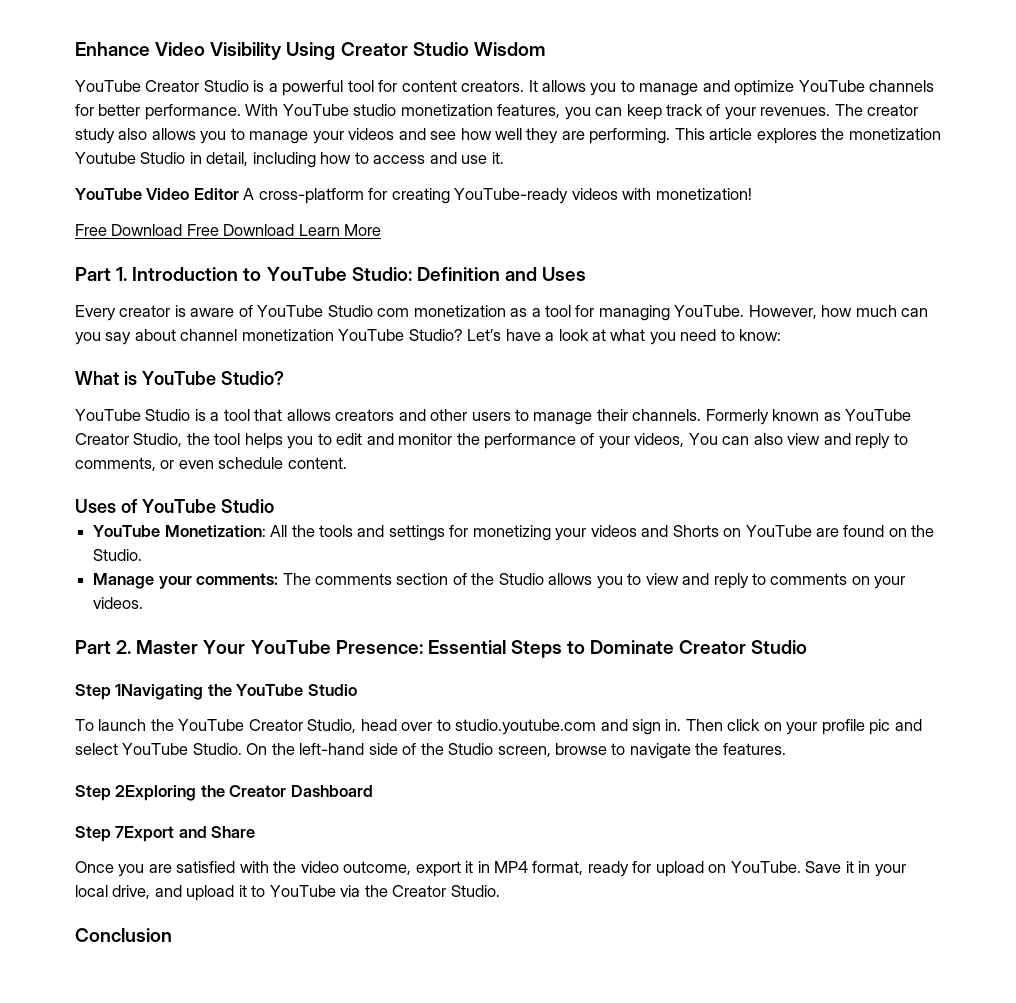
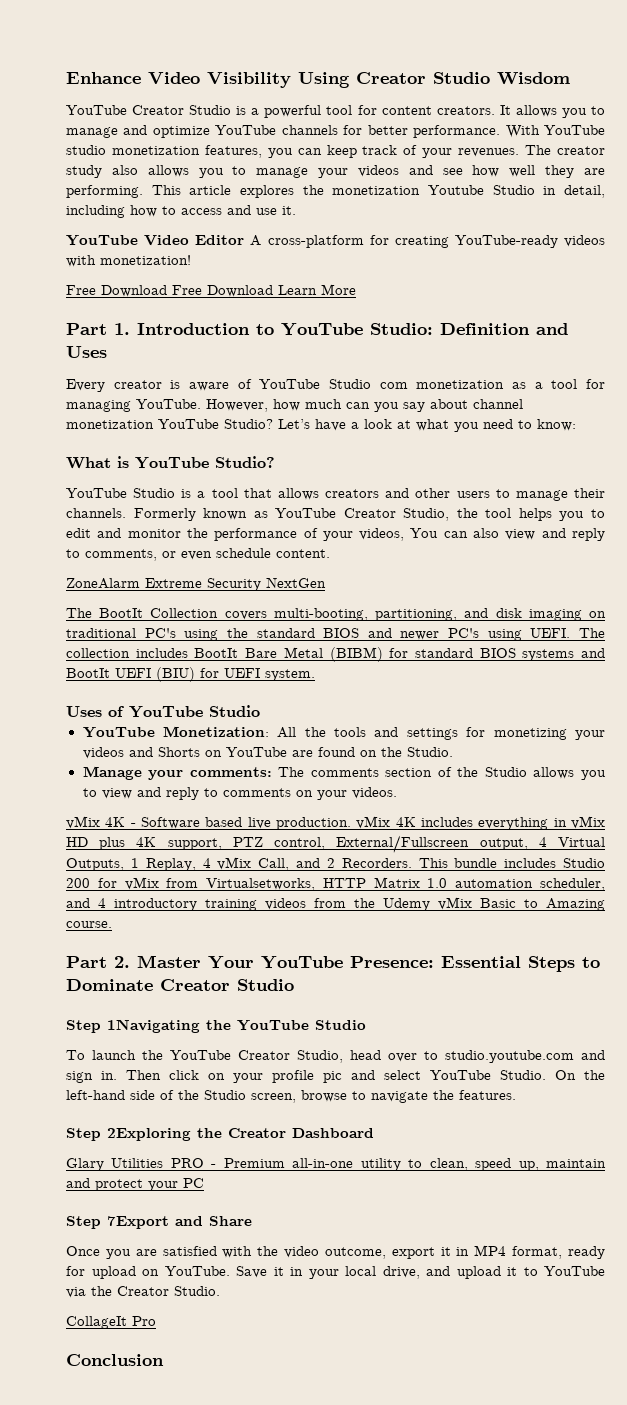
+ ZoneAlarm Extreme Security NextGen
+ The BootIt Collection covers multi-booting, partitioning, and disk imaging on traditional PC's using the standard BIOS and newer PC's using UEFI. The collection includes BootIt Bare Metal (BIBM) for standard BIOS systems and BootIt UEFI (BIU) for UEFI system.
+ vMix 4K - Software based live production. vMix 4K includes everything in vMix HD plus 4K support, PTZ control, External/Fullscreen output, 4 Virtual Outputs, 1 Replay, 4 vMix Call, and 2 Recorders. This bundle includes Studio 200 for vMix from Virtualsetworks, HTTP Matrix 1.0 automation scheduler, and 4 introductory training videos from the Udemy vMix Basic to Amazing course.
+ Glary Utilities PRO - Premium all-in-one utility to clean, speed up, maintain and protect your PC
+ CollageIt Pro

